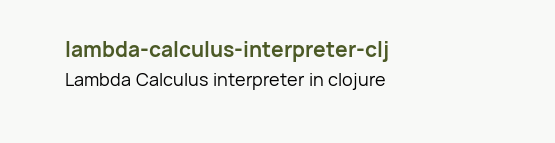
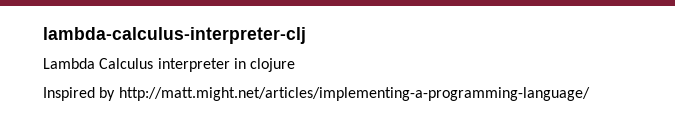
+ Inspired by http://matt.might.net/articles/implementing-a-programming-language/

